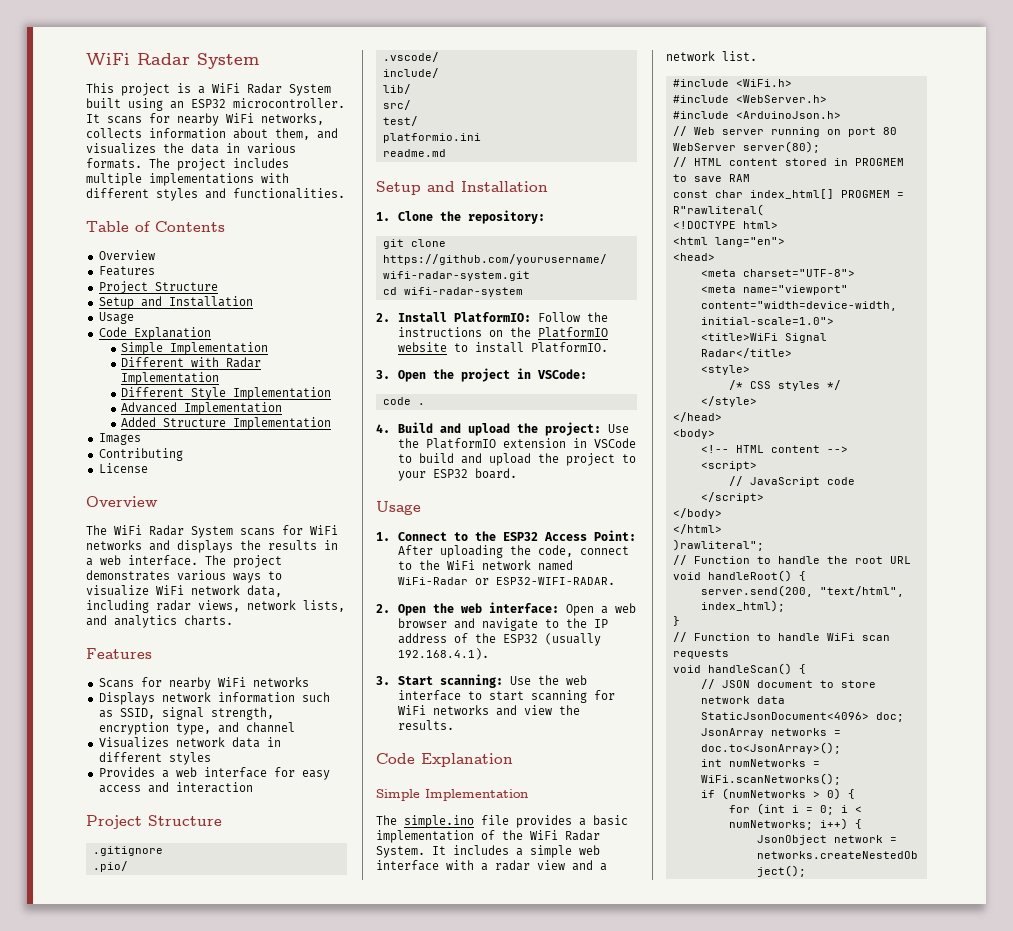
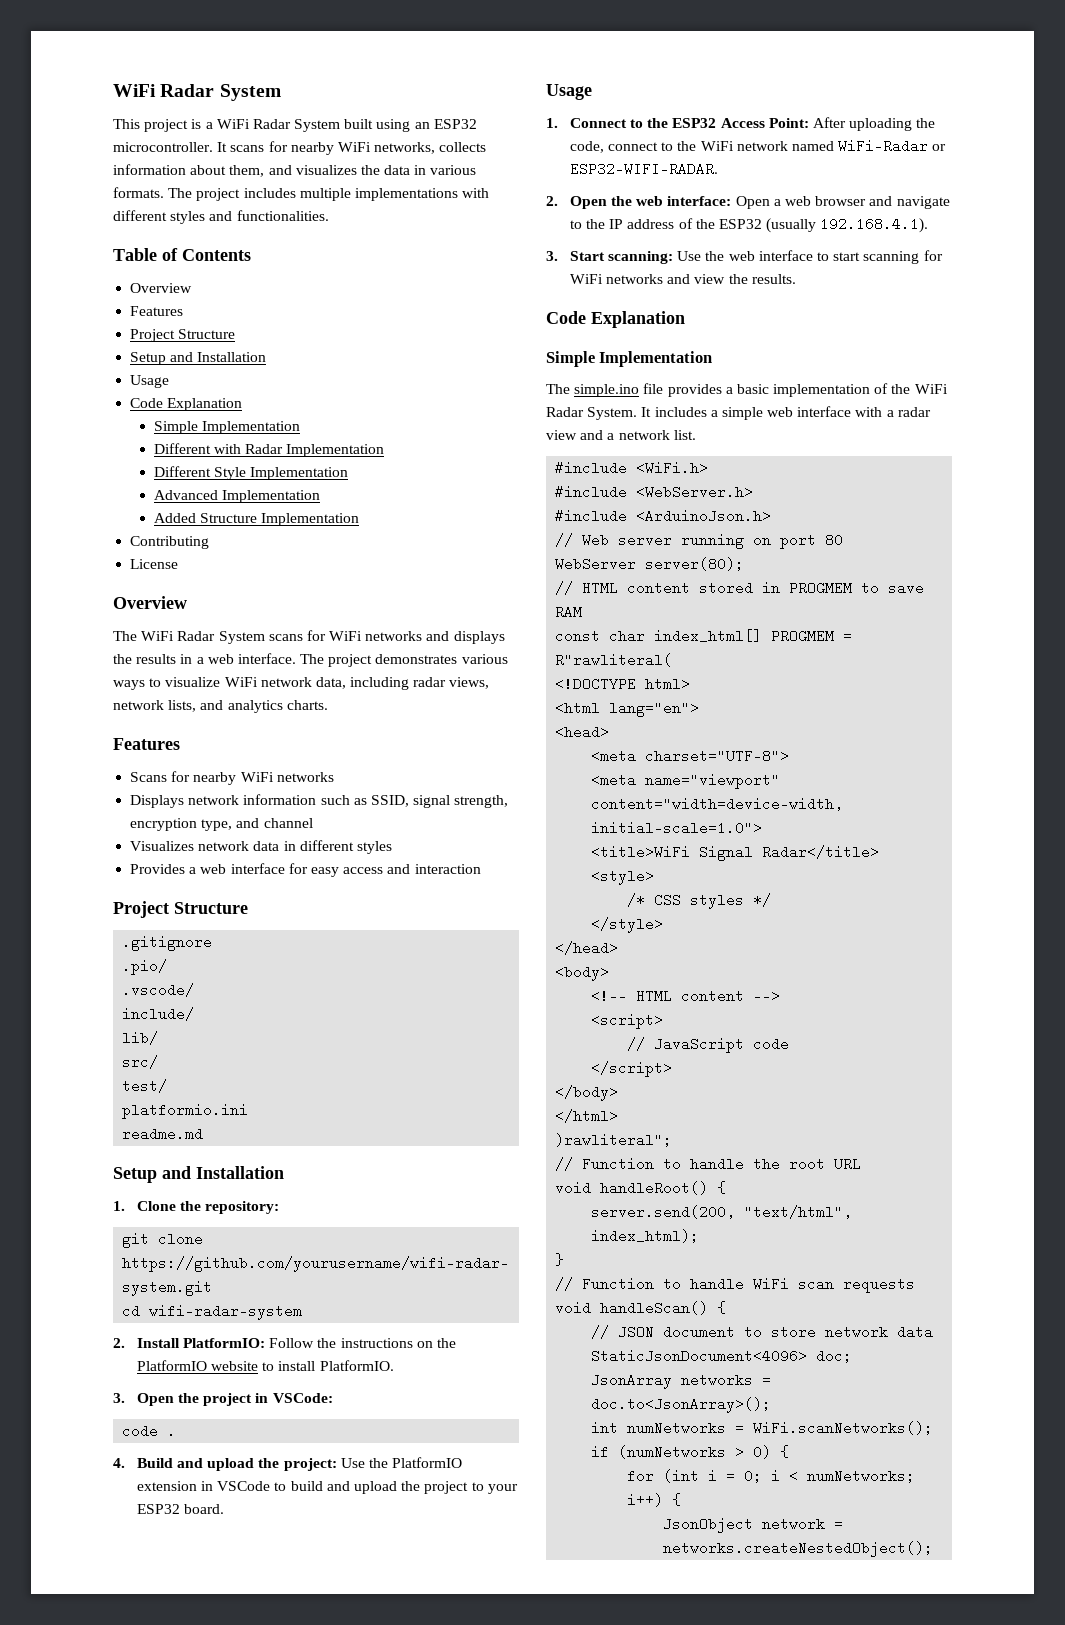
- Images

